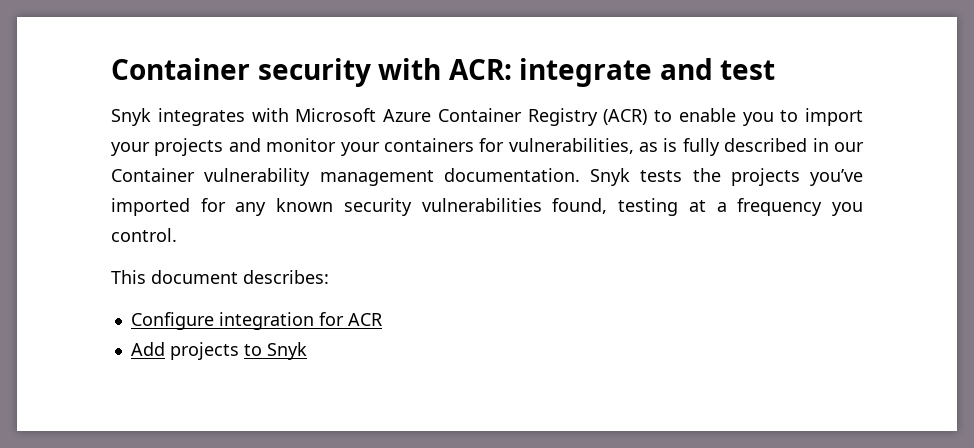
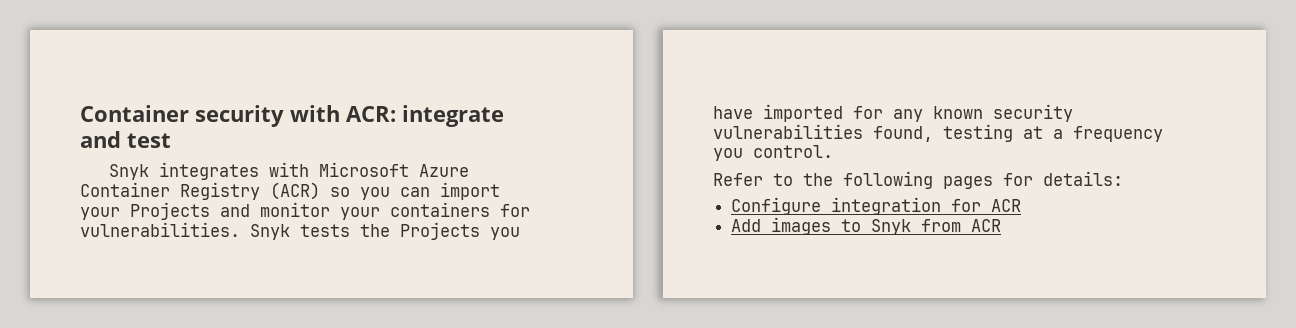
- Snyk integrates with Microsoft Azure Container Registry (ACR) to enable you to import your projects and monitor your containers for vulnerabilities, as is fully described in our Container vulnerability management documentation. Snyk tests the projects you’ve imported for any known security vulnerabilities found, testing at a frequency you control.
+ Snyk integrates with Microsoft Azure Container Registry (ACR) so you can import your Projects and monitor your containers for vulnerabilities. Snyk tests the Projects you have imported for any known security vulnerabilities found, testing at a frequency you control.
- This document describes:
+ Refer to the following pages for details:
- Add projects to Snyk
+ Add images to Snyk from ACR

